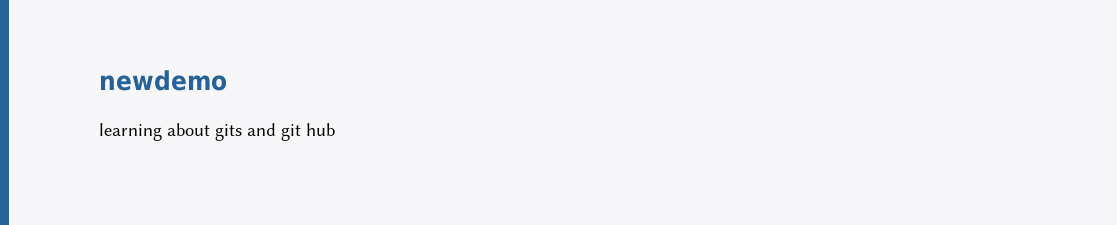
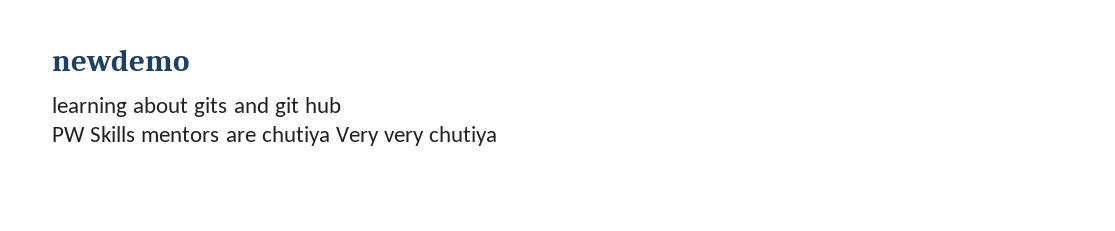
+ PW Skills mentors are chutiya Very very chutiya

